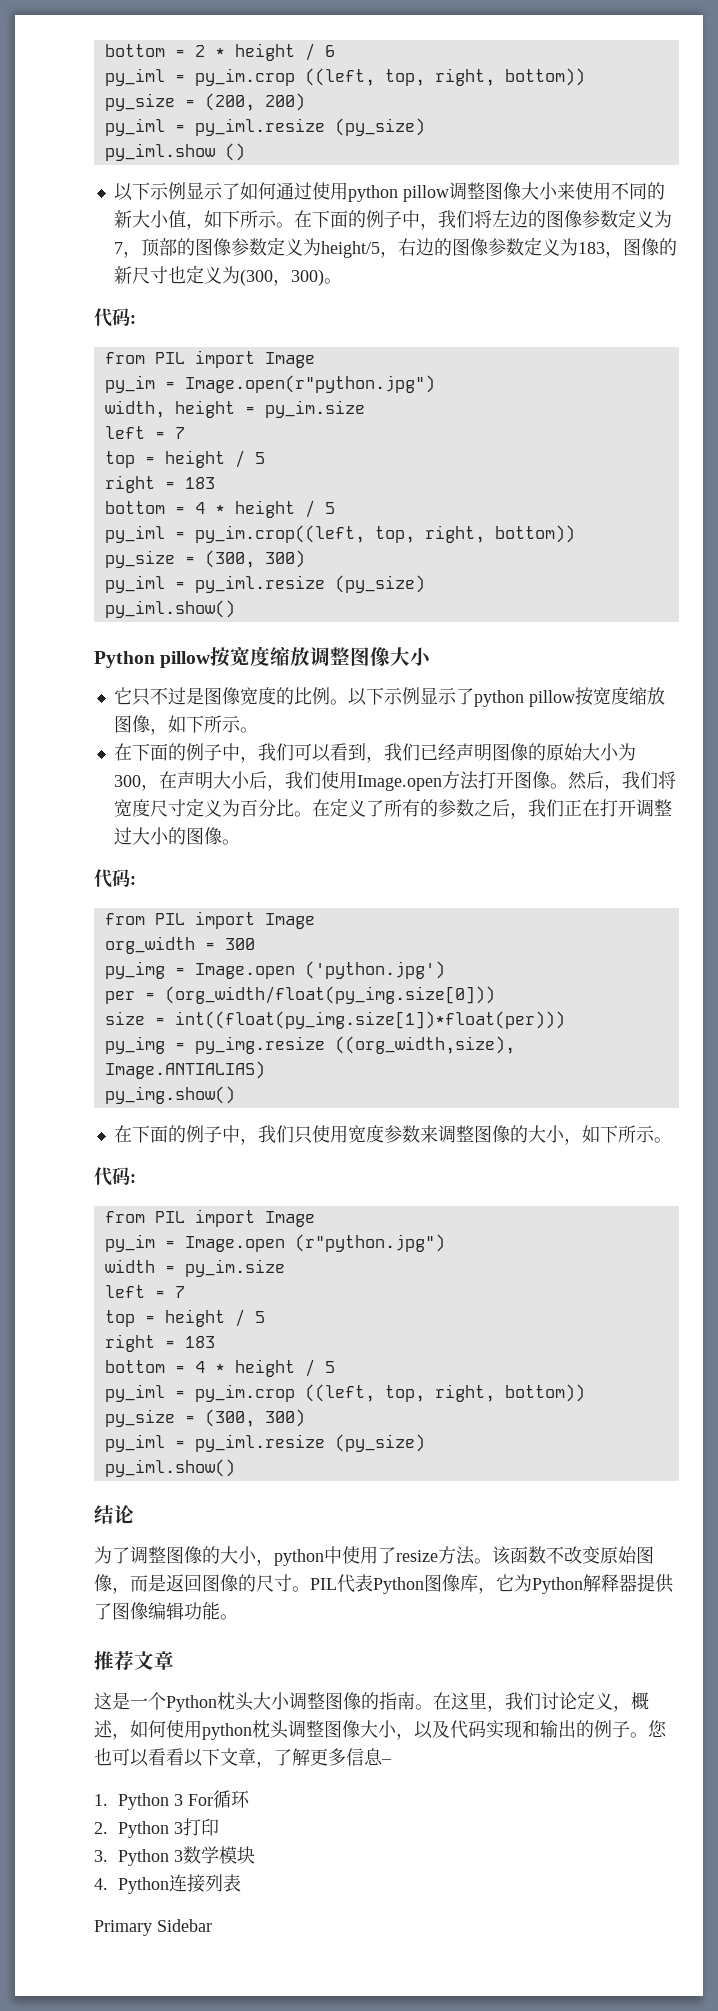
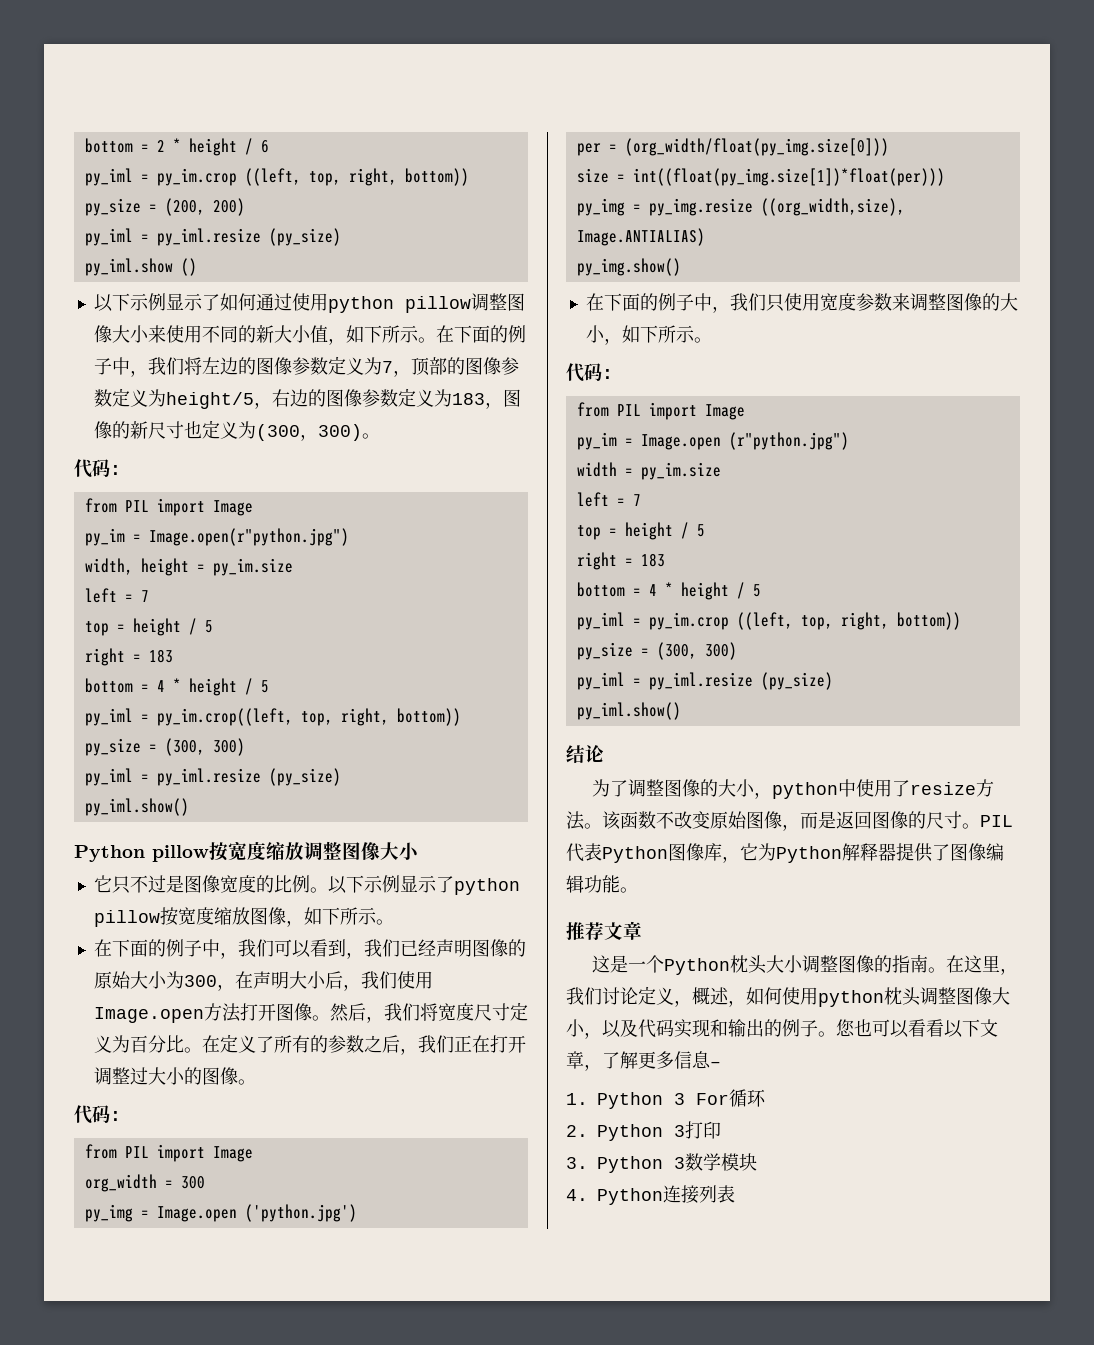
- Primary Sidebar

